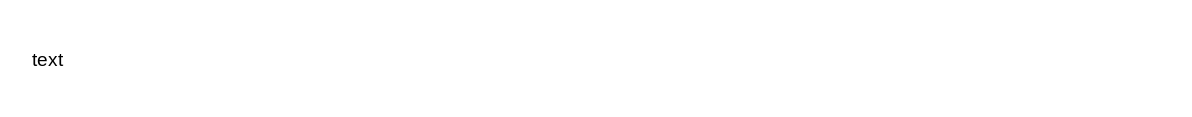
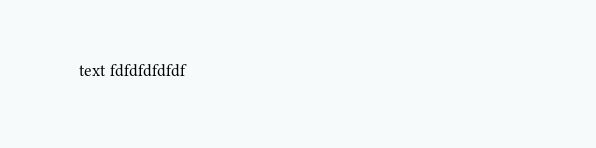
- text
+ text fdfdfdfdfdf

